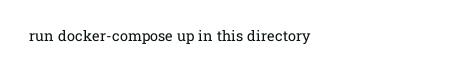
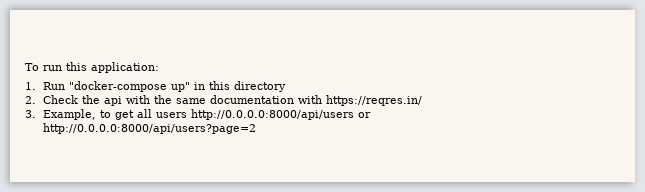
- run docker-compose up in this directory
+ To run this application:
+ 1. Run "docker-compose up" in this directory
+ 2. Check the api with the same documentation with https://reqres.in/
+ 3. Example, to get all users http://0.0.0.0:8000/api/users or http://0.0.0.0:8000/api/users?page=2

